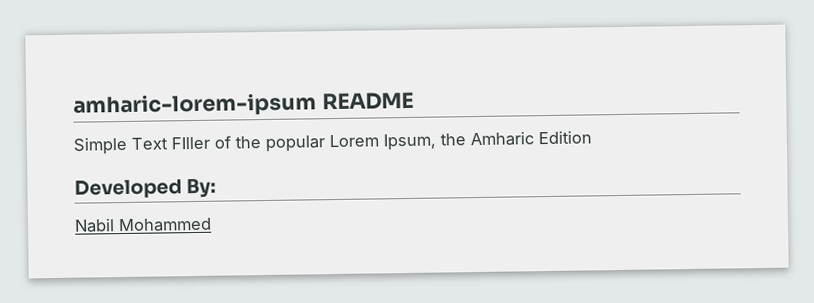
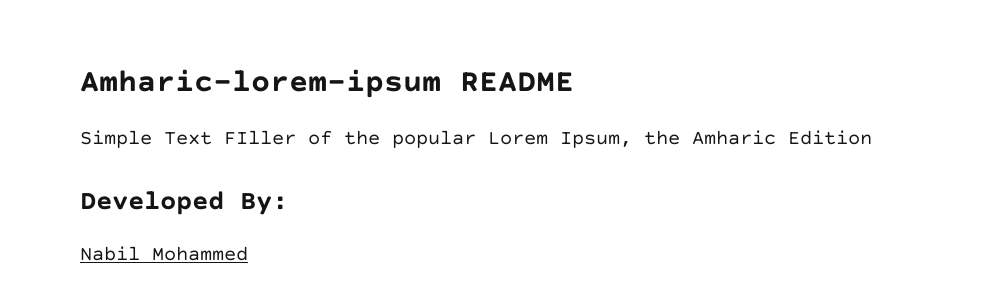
- amharic-lorem-ipsum README
+ Amharic-lorem-ipsum README

